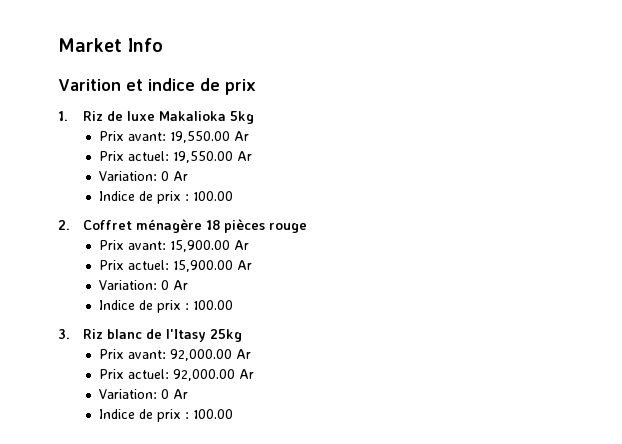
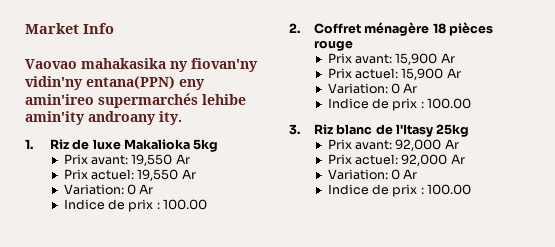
- Varition et indice de prix
+ Vaovao mahakasika ny fiovan'ny vidin'ny entana(PPN) eny amin'ireo supermarchés lehibe amin'ity androany ity.
- Prix avant: 19,550.00 Ar
- Prix actuel: 19,550.00 Ar
+ Prix avant: 19,550 Ar
+ Prix actuel: 19,550 Ar
- Prix avant: 15,900.00 Ar
- Prix actuel: 15,900.00 Ar
+ Prix avant: 15,900 Ar
+ Prix actuel: 15,900 Ar
- Prix avant: 92,000.00 Ar
- Prix actuel: 92,000.00 Ar
+ Prix avant: 92,000 Ar
+ Prix actuel: 92,000 Ar

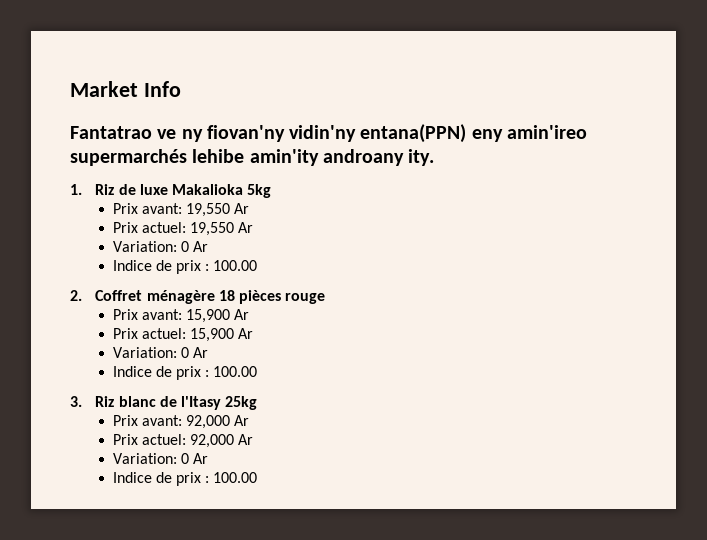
- Vaovao mahakasika ny fiovan'ny vidin'ny entana(PPN) eny amin'ireo supermarchés lehibe amin'ity androany ity.
+ Fantatrao ve ny fiovan'ny vidin'ny entana(PPN) eny amin'ireo supermarchés lehibe amin'ity androany ity.

